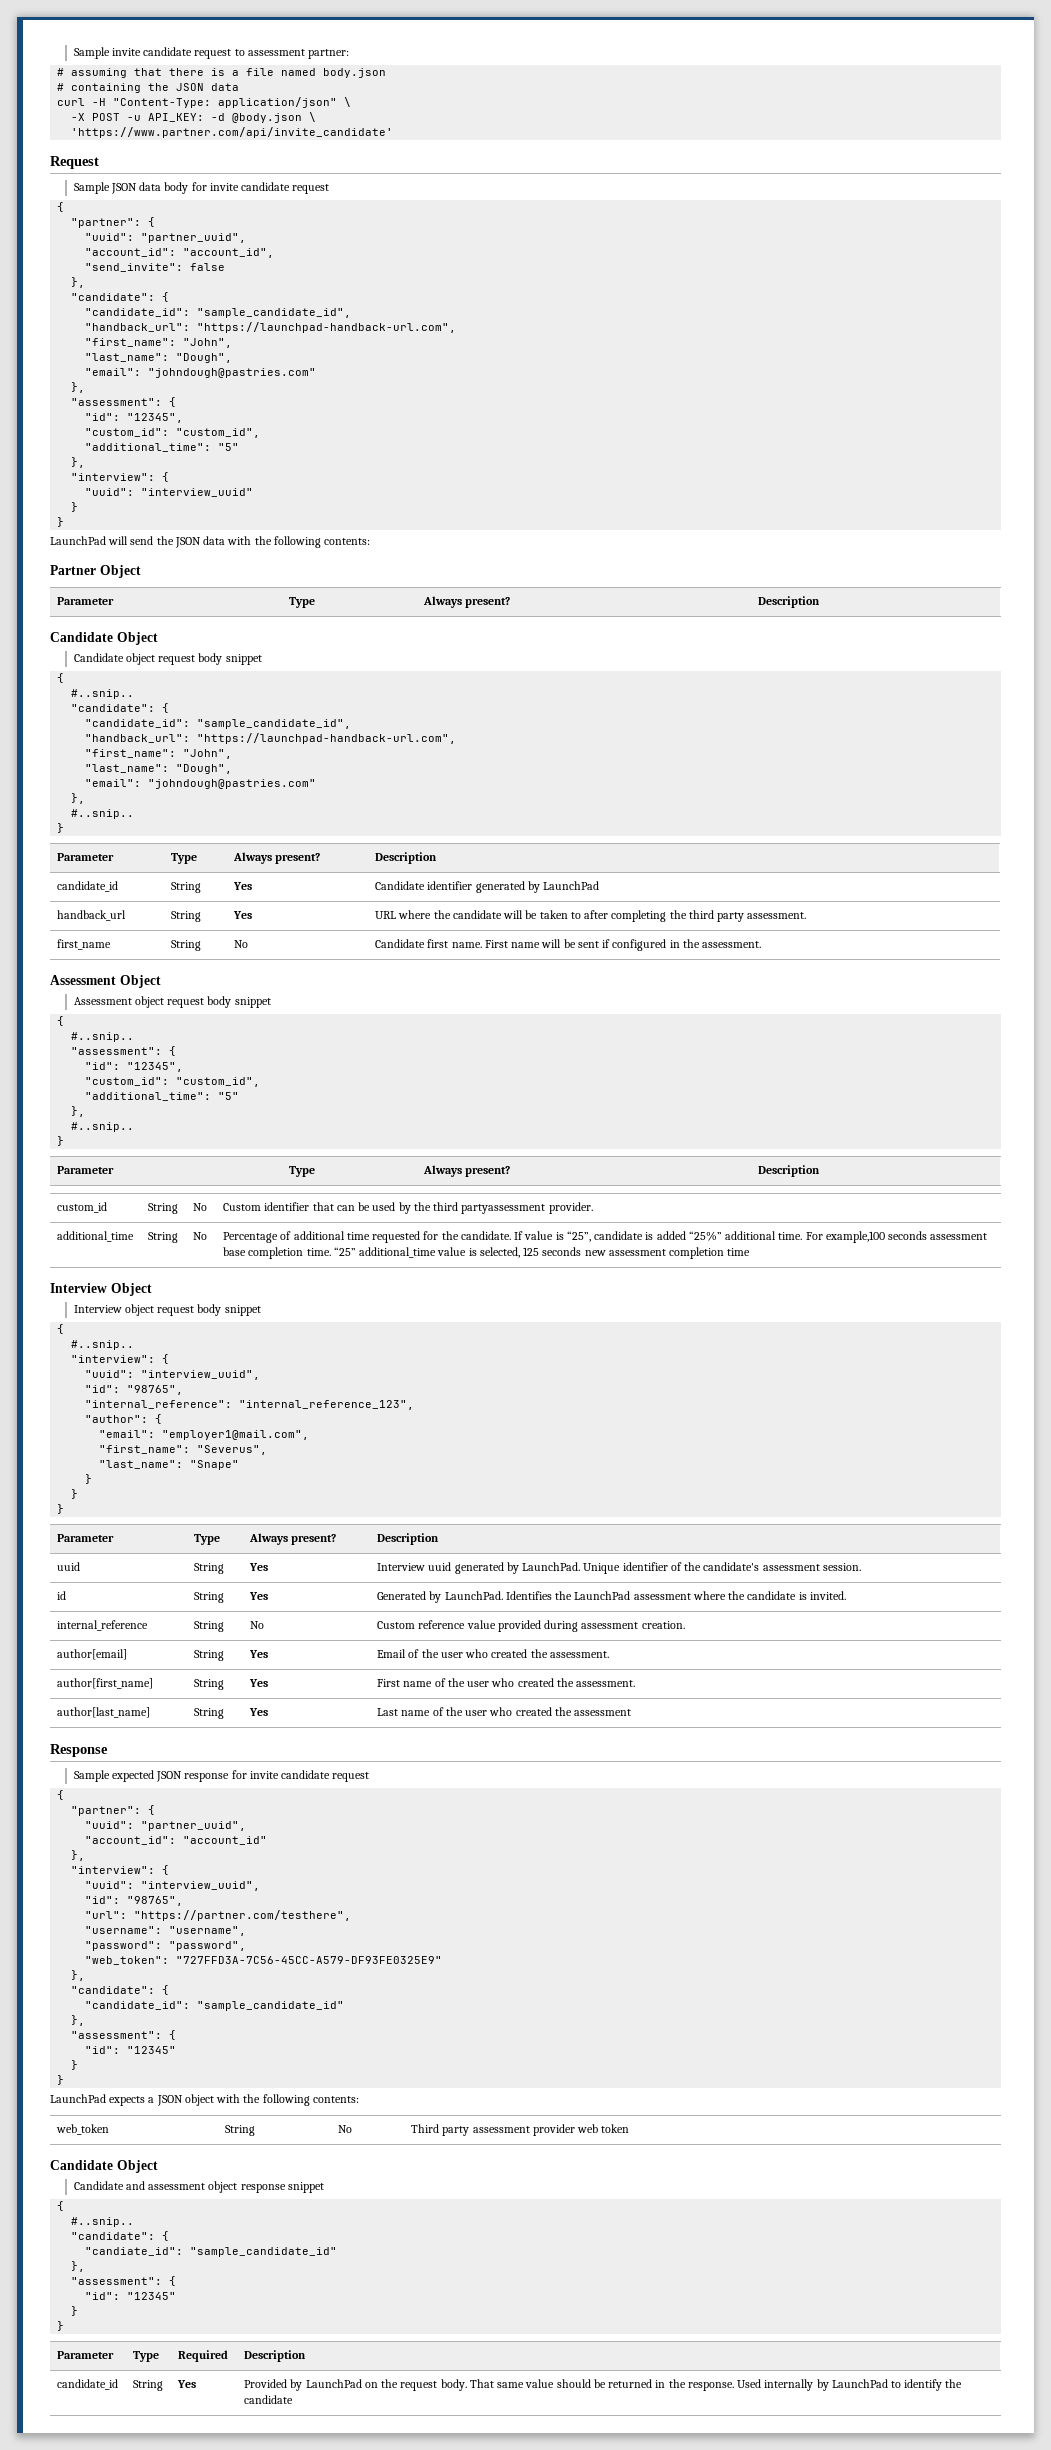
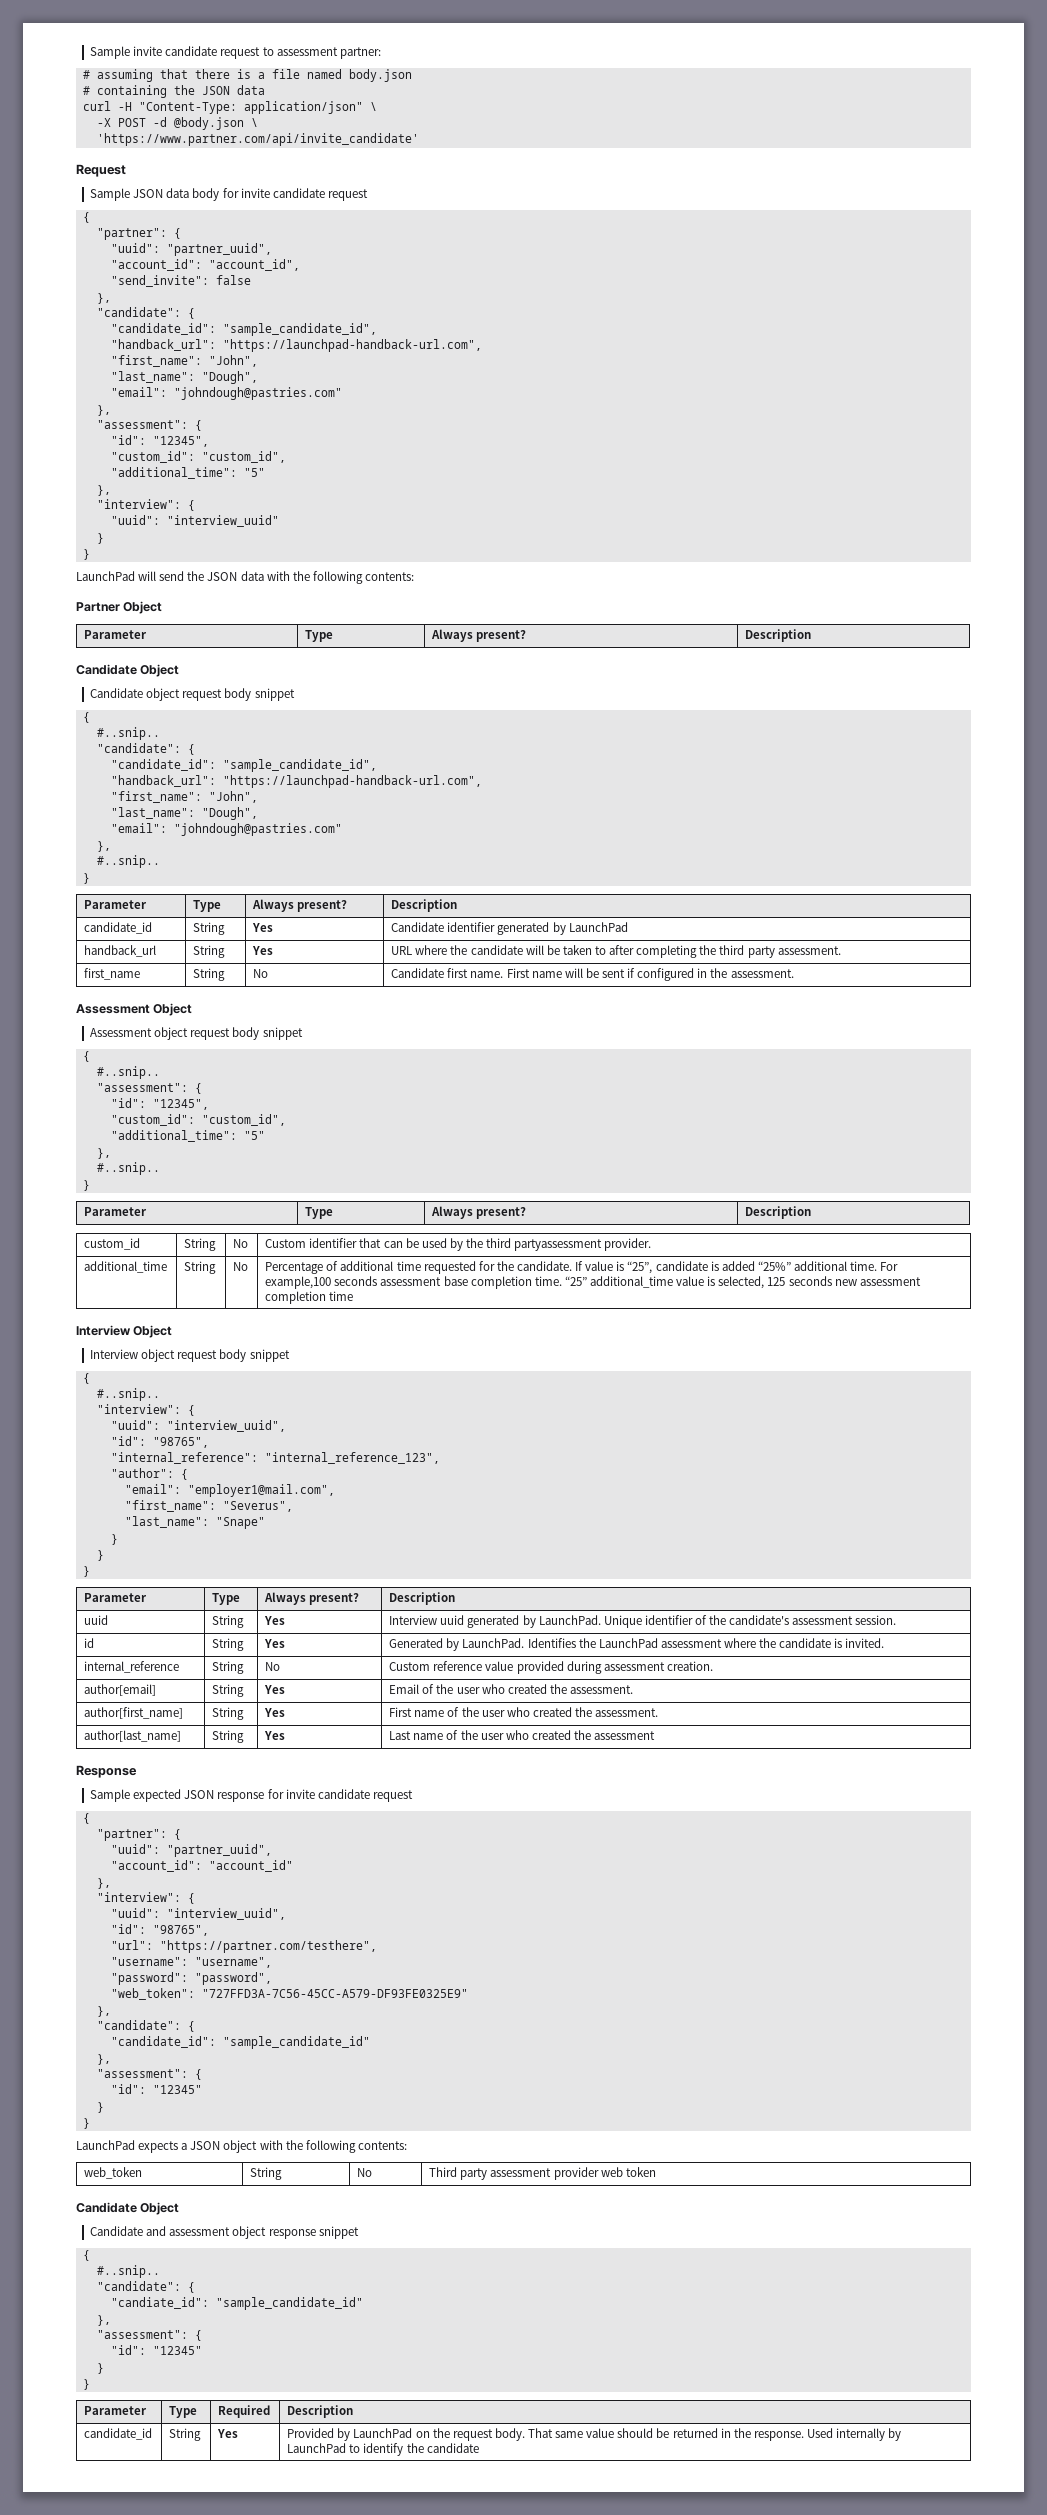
- -X POST -u API_KEY: -d @body.json \
+ -X POST -d @body.json \

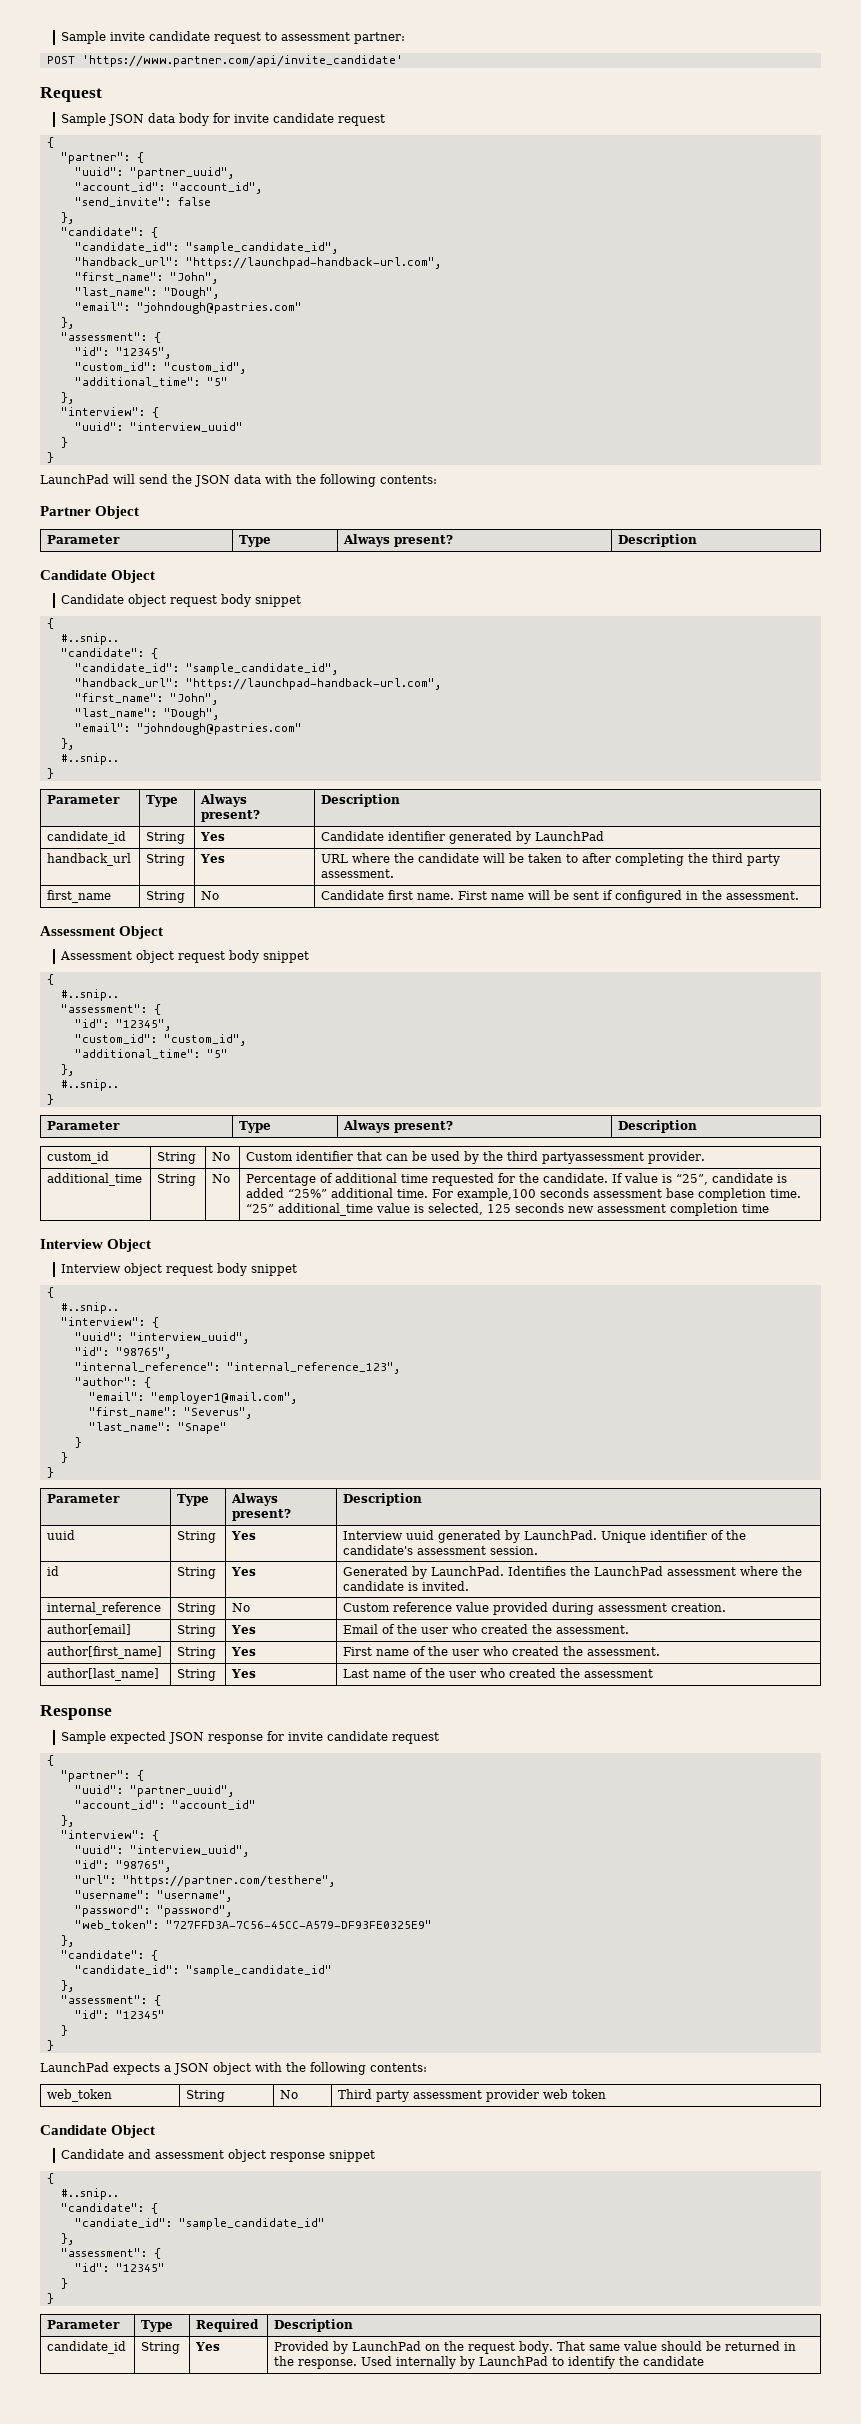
- # assuming that there is a file named body.json
- # containing the JSON data
- curl -H "Content-Type: application/json" \
- -X POST -d @body.json \
- 'https://www.partner.com/api/invite_candidate'
+ POST 'https://www.partner.com/api/invite_candidate'

